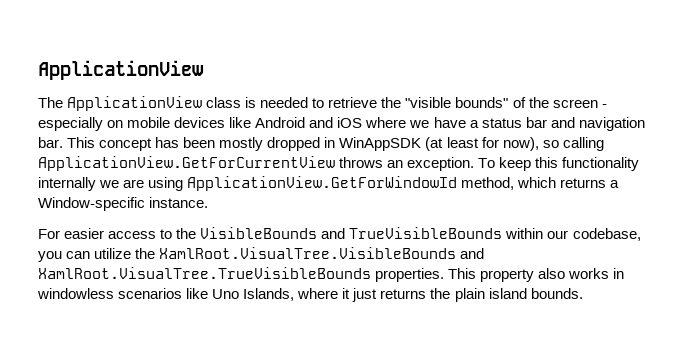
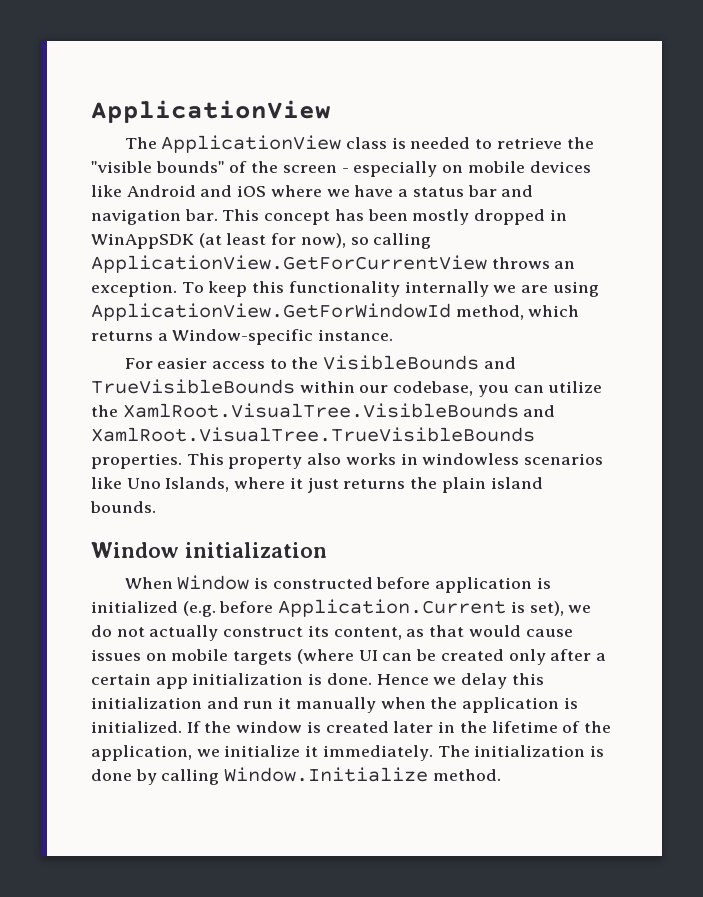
+ Window initialization
+ When Window is constructed before application is initialized (e.g. before Application.Current is set), we do not actually construct its content, as that would cause issues on mobile targets (where UI can be created only after a certain app initialization is done. Hence we delay this initialization and run it manually when the application is initialized. If the window is created later in the lifetime of the application, we initialize it immediately. The initialization is done by calling Window.Initialize method.

